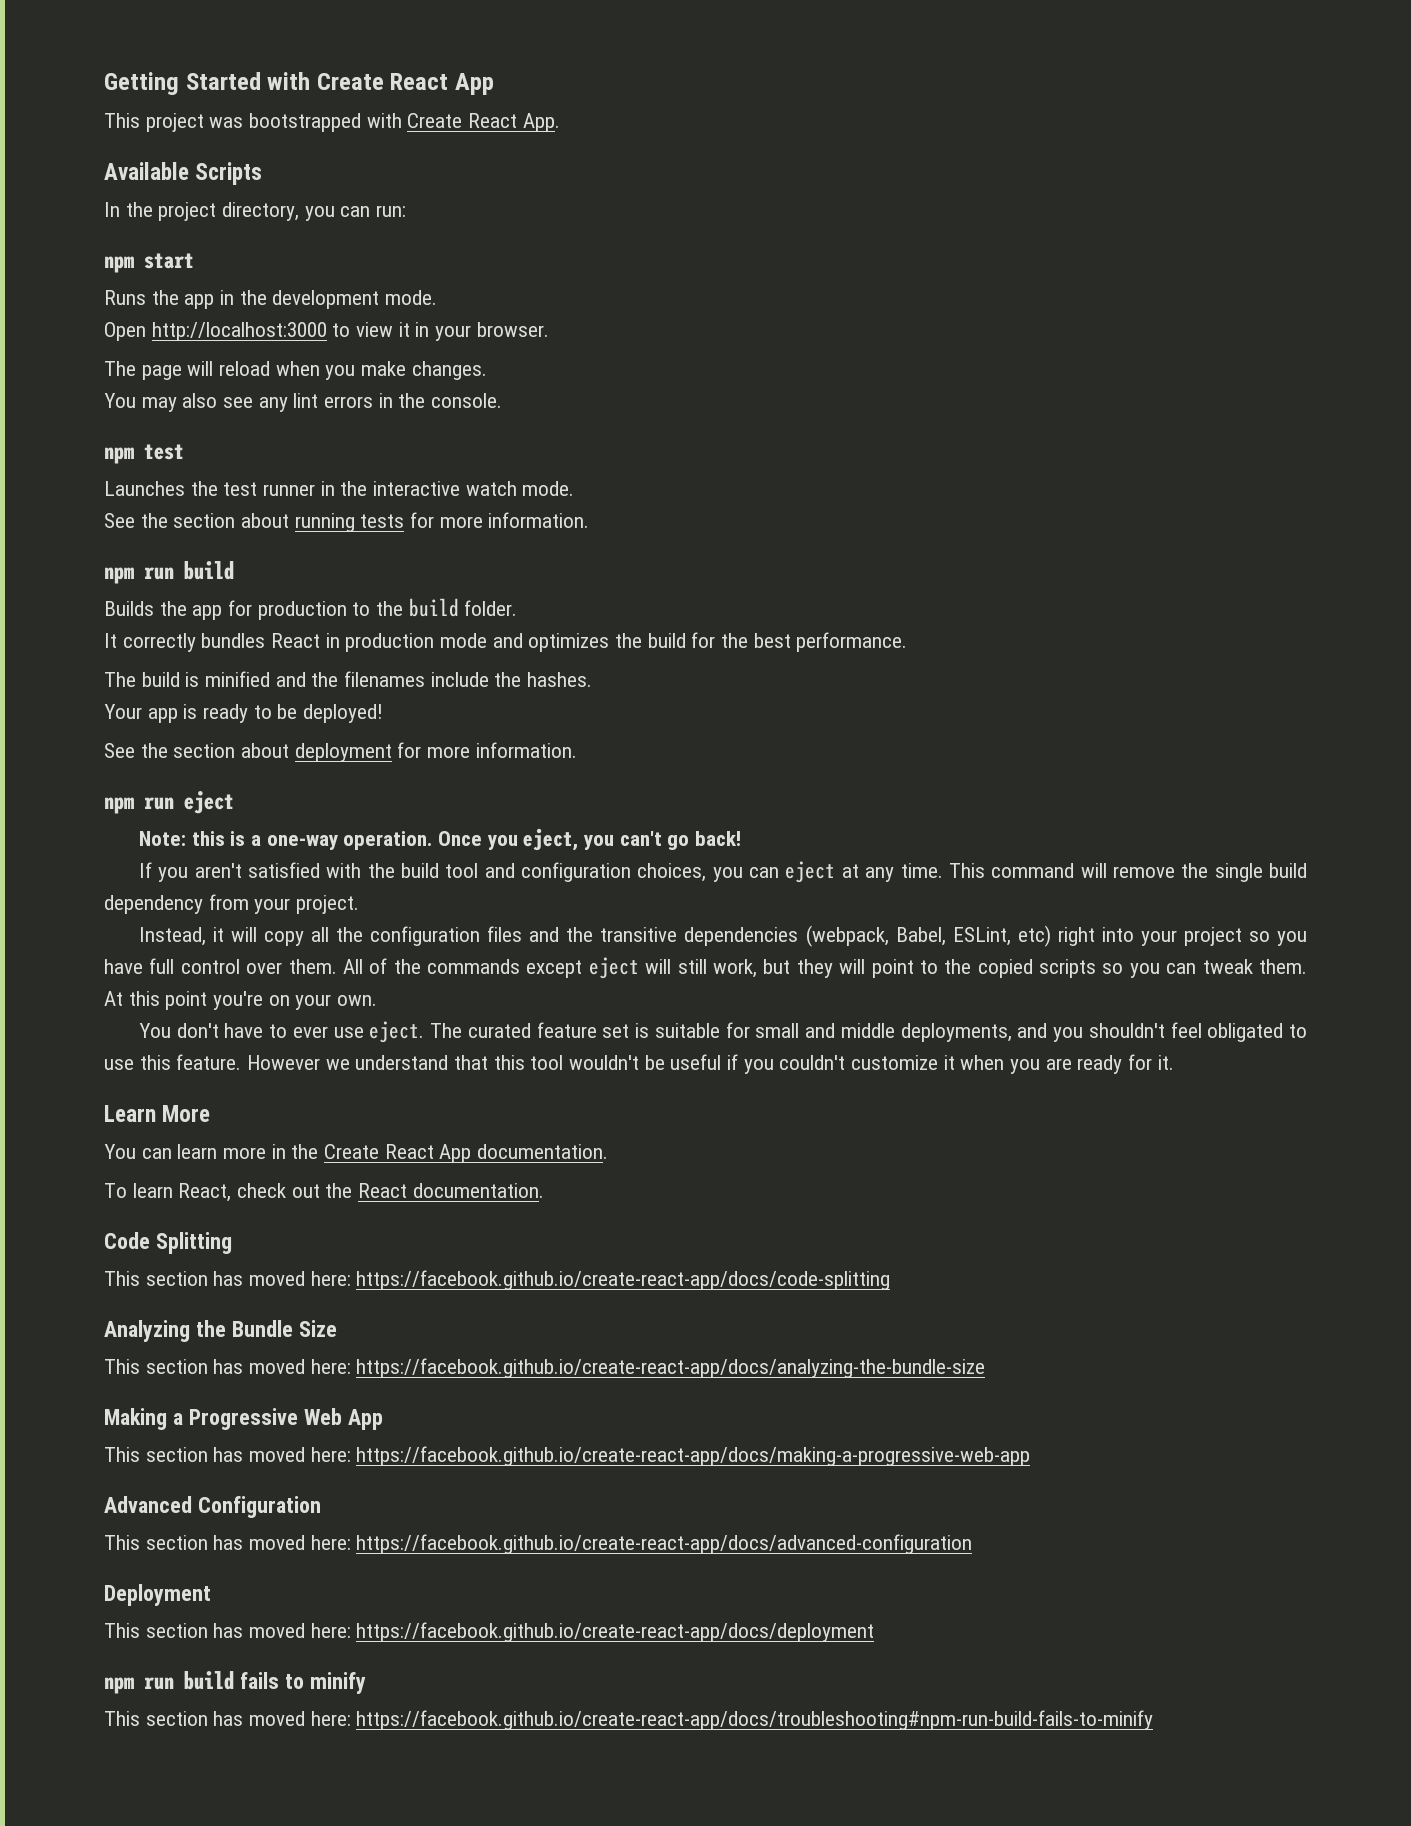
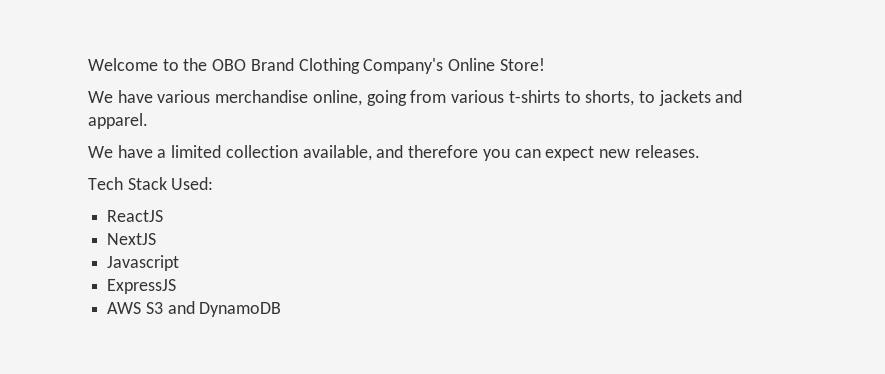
- Getting Started with Create React App
- This project was bootstrapped with Create React App.
- Available Scripts
- In the project directory, you can run:
- npm start
- Runs the app in the development mode.
- Open http://localhost:3000 to view it in your browser.
- The page will reload when you make changes.
- You may also see any lint errors in the console.
- npm test
- Launches the test runner in the interactive watch mode.
- See the section about running tests for more information.
- npm run build
- Builds the app for production to the build folder.
- It correctly bundles React in production mode and optimizes the build for the best performance.
- The build is minified and the filenames include the hashes.
- Your app is ready to be deployed!
- See the section about deployment for more information.
- npm run eject
- Note: this is a one-way operation. Once you eject, you can't go back!
- If you aren't satisfied with the build tool and configuration choices, you can eject at any time. This command will remove the single build dependency from your project.
- Instead, it will copy all the configuration files and the transitive dependencies (webpack, Babel, ESLint, etc) right into your project so you have full control over them. All of the commands except eject will still work, but they will point to the copied scripts so you can tweak them. At this point you're on your own.
- You don't have to ever use eject. The curated feature set is suitable for small and middle deployments, and you shouldn't feel obligated to use this feature. However we understand that this tool wouldn't be useful if you couldn't customize it when you are ready for it.
- Learn More
- You can learn more in the Create React App documentation.
- To learn React, check out the React documentation.
- Code Splitting
- This section has moved here: https://facebook.github.io/create-react-app/docs/code-splitting
- Analyzing the Bundle Size
- This section has moved here: https://facebook.github.io/create-react-app/docs/analyzing-the-bundle-size
- Making a Progressive Web App
- This section has moved here: https://facebook.github.io/create-react-app/docs/making-a-progressive-web-app
- Advanced Configuration
- This section has moved here: https://facebook.github.io/create-react-app/docs/advanced-configuration
- Deployment
- This section has moved here: https://facebook.github.io/create-react-app/docs/deployment
- npm run build fails to minify
- This section has moved here: https://facebook.github.io/create-react-app/docs/troubleshooting#npm-run-build-fails-to-minify
+ Welcome to the OBO Brand Clothing Company's Online Store!
+ We have various merchandise online, going from various t-shirts to shorts, to jackets and apparel.
+ We have a limited collection available, and therefore you can expect new releases.
+ Tech Stack Used:
+ ReactJS
+ NextJS
+ Javascript
+ ExpressJS
+ AWS S3 and DynamoDB

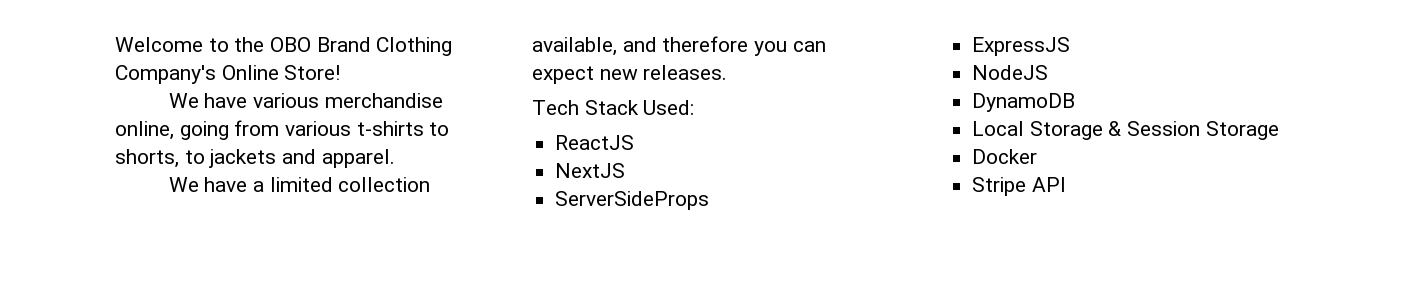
- Javascript
+ ServerSideProps
- AWS S3 and DynamoDB
+ NodeJS
+ DynamoDB
+ Local Storage & Session Storage
+ Docker
+ Stripe API

